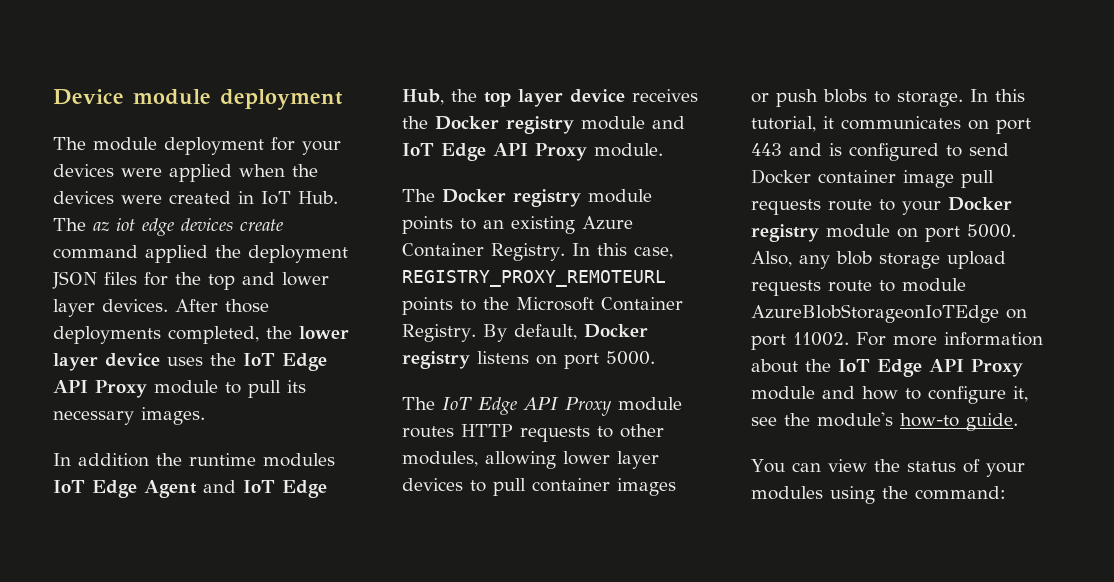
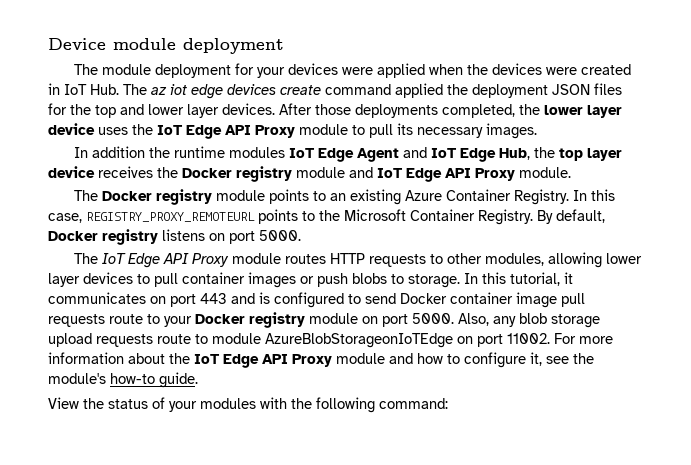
- You can view the status of your modules using the command:
+ View the status of your modules with the following command:

